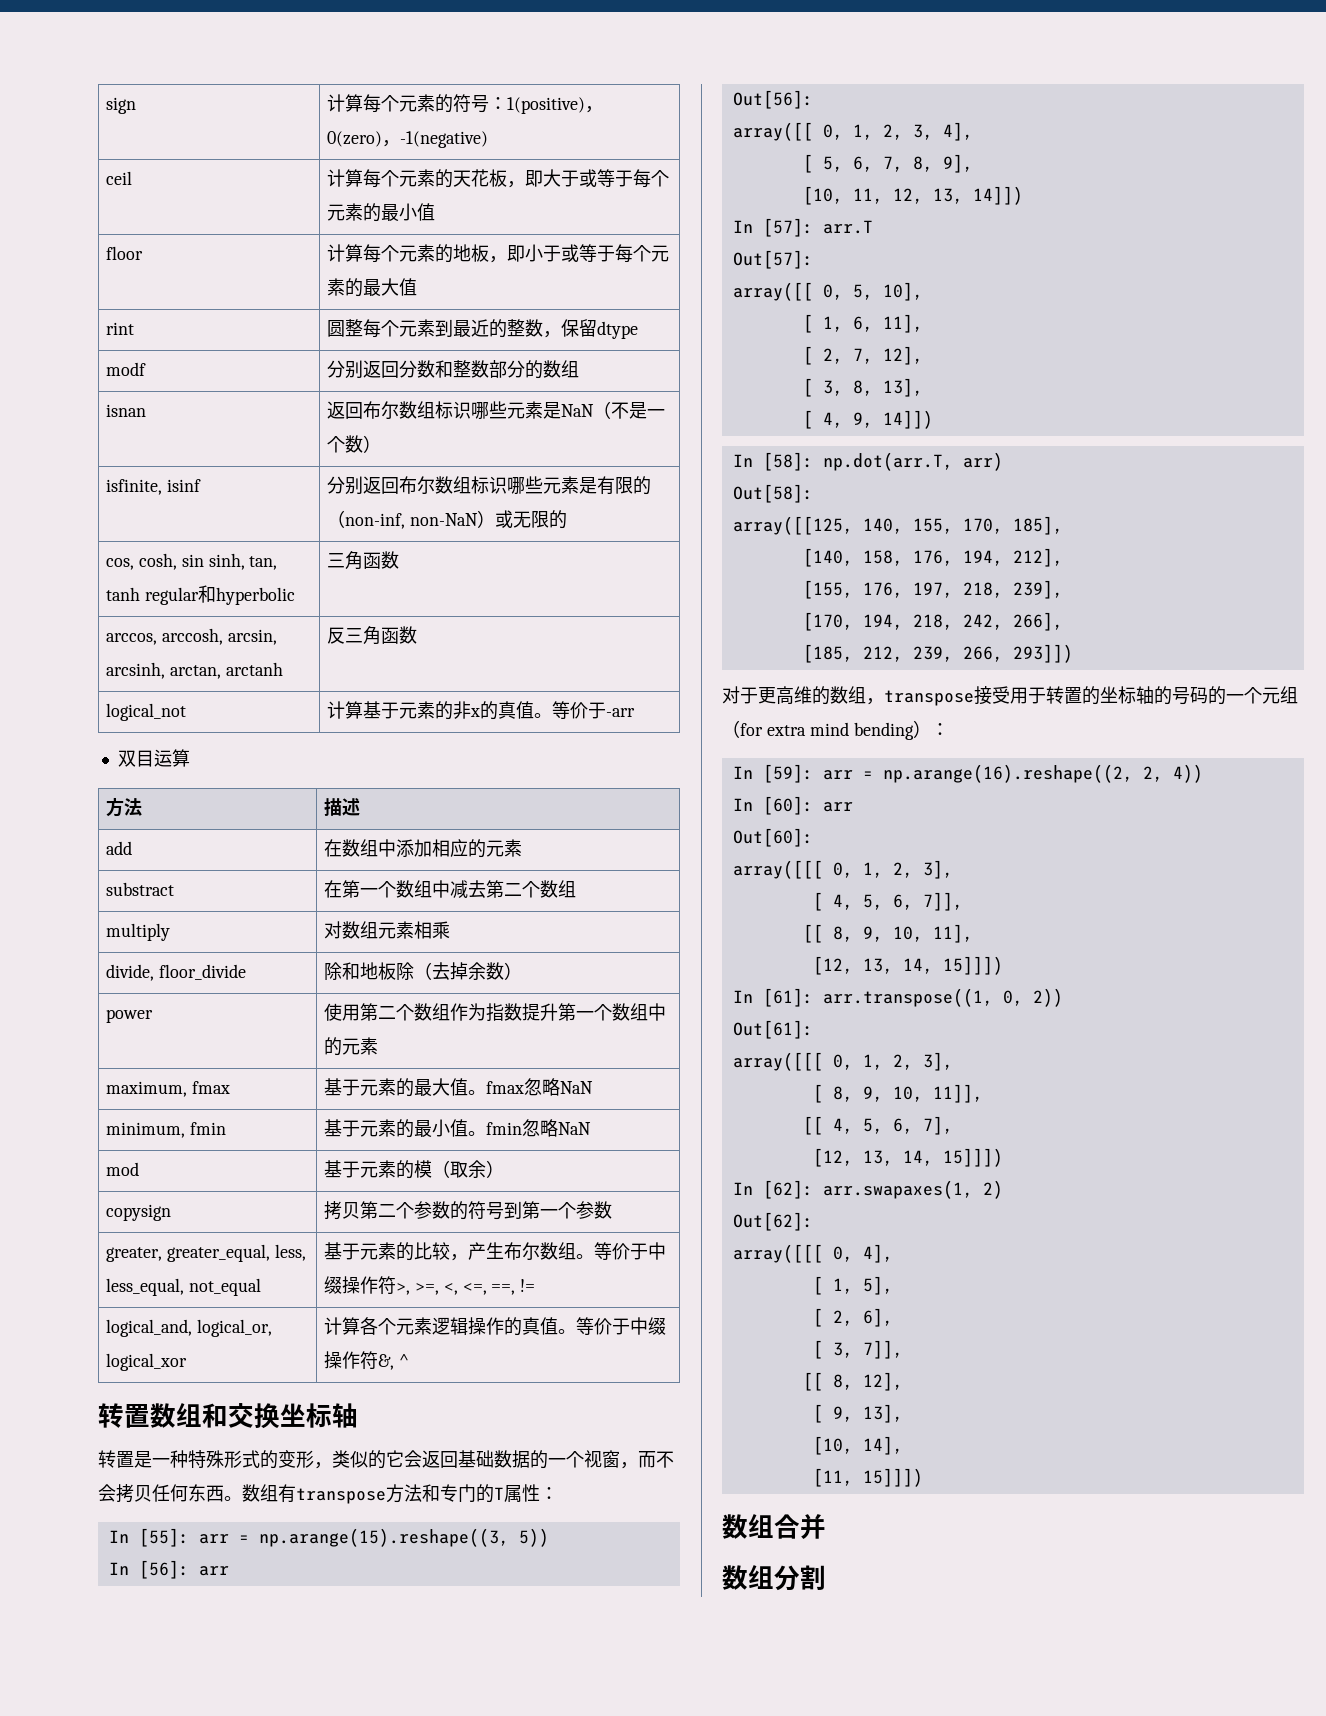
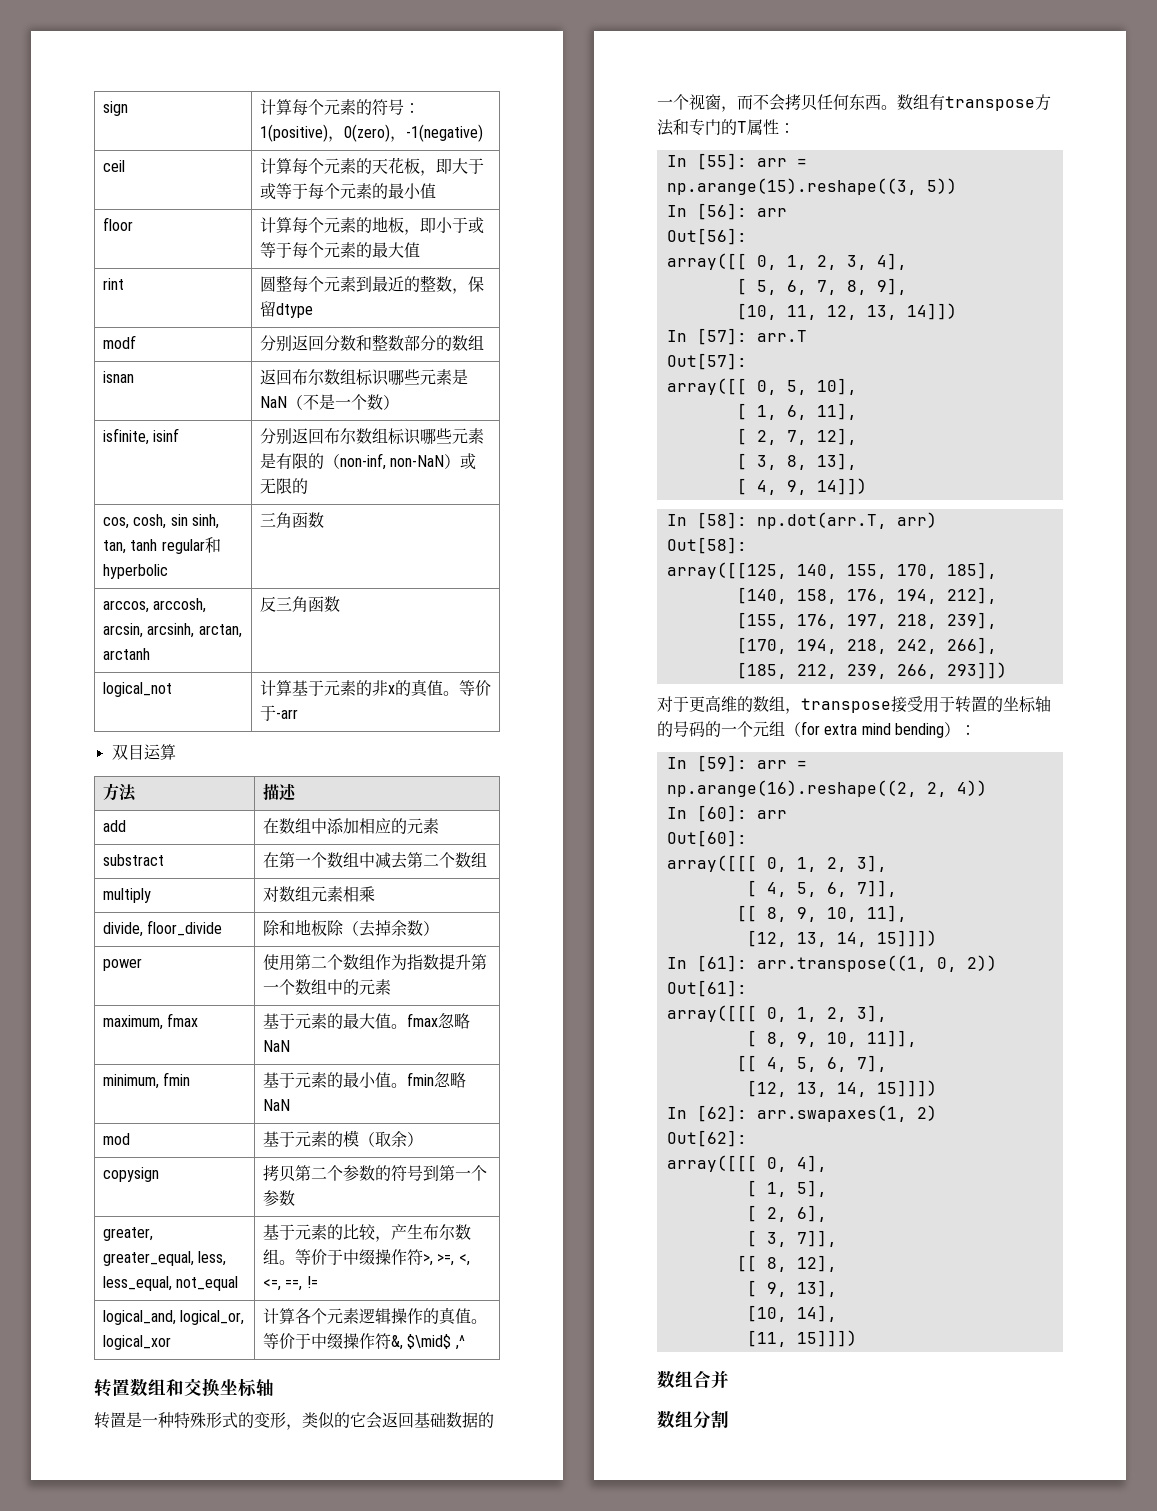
- logical_and, logical_or, logical_xor | 计算各个元素逻辑操作的真值。等价于中缀操作符&, ^
+ logical_and, logical_or, logical_xor | 计算各个元素逻辑操作的真值。等价于中缀操作符&, $\mid$ ,^

